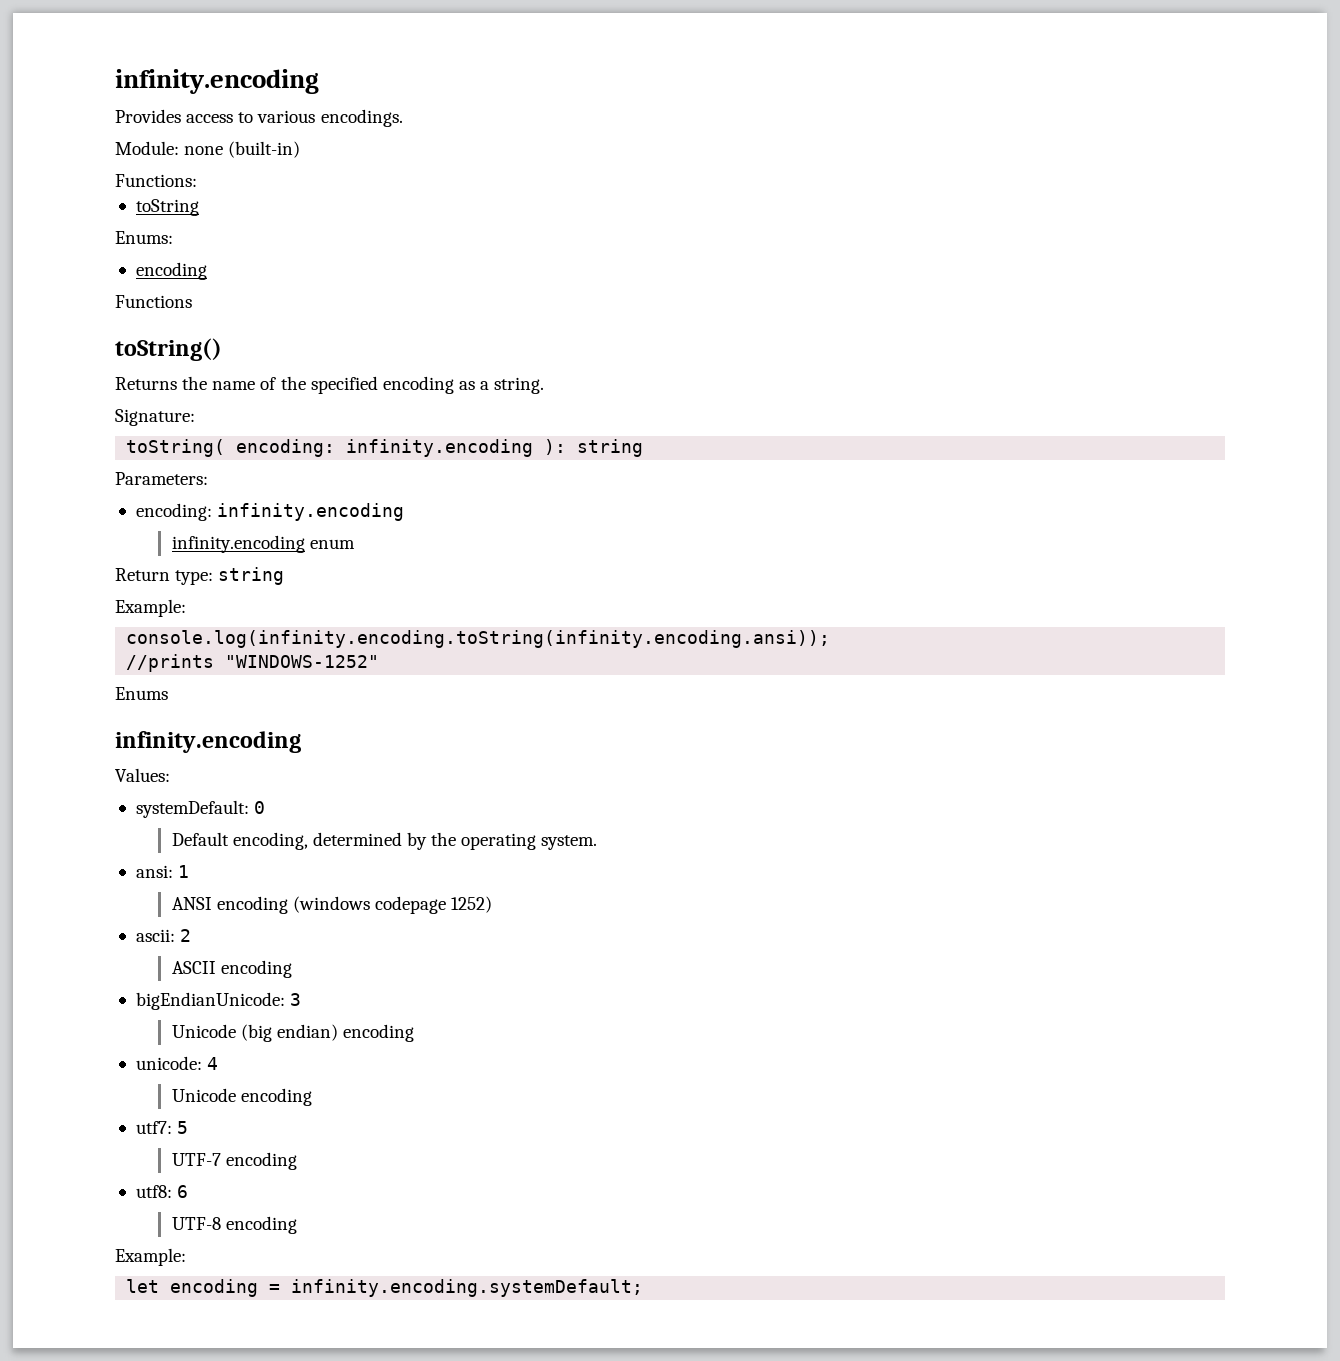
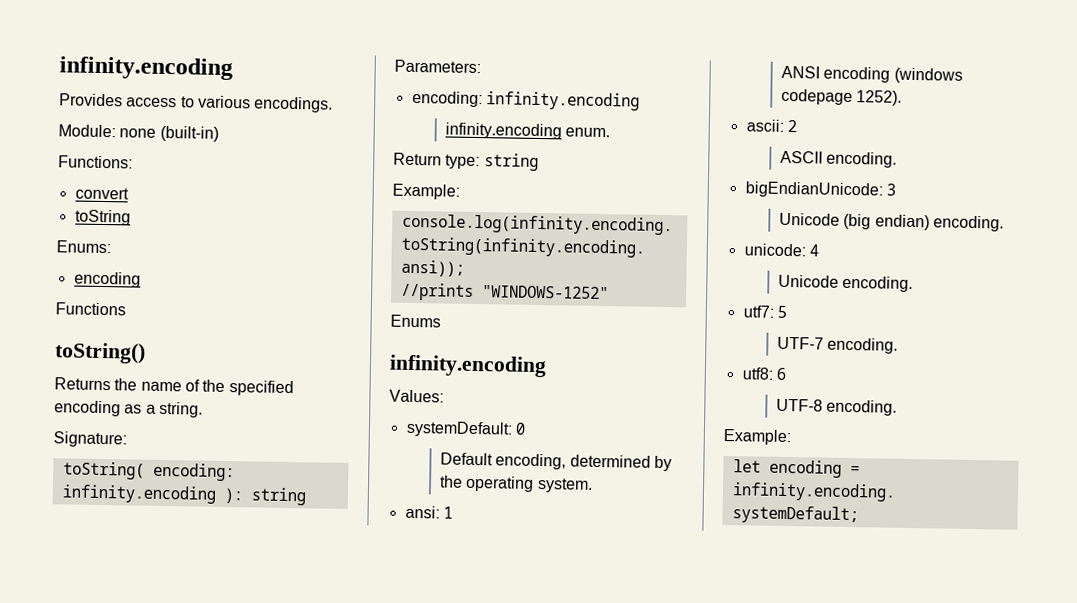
+ convert
- infinity.encoding enum
+ infinity.encoding enum.
- ANSI encoding (windows codepage 1252)
+ ANSI encoding (windows codepage 1252).
- ASCII encoding
+ ASCII encoding.
- Unicode (big endian) encoding
+ Unicode (big endian) encoding.
- Unicode encoding
+ Unicode encoding.
- UTF-7 encoding
+ UTF-7 encoding.
- UTF-8 encoding
+ UTF-8 encoding.

